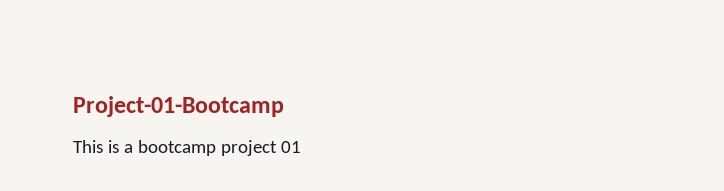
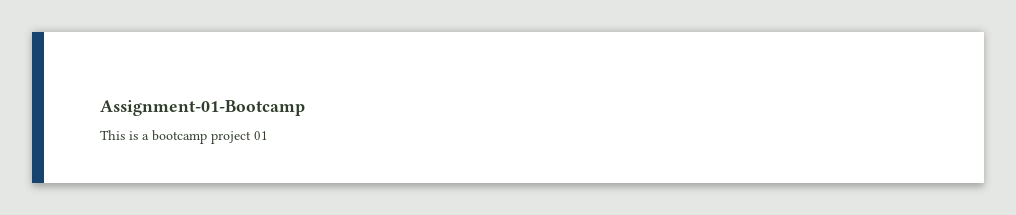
- Project-01-Bootcamp
+ Assignment-01-Bootcamp

